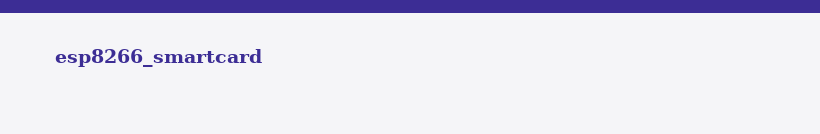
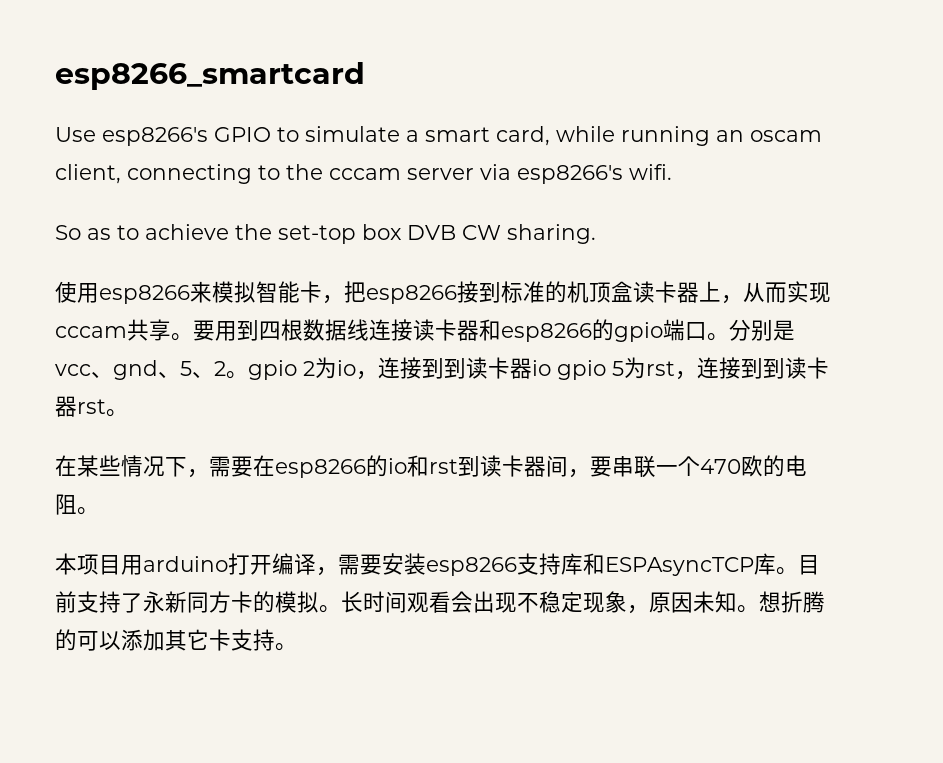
+ Use esp8266's GPIO to simulate a smart card, while running an oscam client, connecting to the cccam server via esp8266's wifi.
+ So as to achieve the set-top box DVB CW sharing.
+ 使用esp8266来模拟智能卡，把esp8266接到标准的机顶盒读卡器上，从而实现cccam共享。要用到四根数据线连接读卡器和esp8266的gpio端口。分别是vcc、gnd、5、2。gpio 2为io，连接到到读卡器io gpio 5为rst，连接到到读卡器rst。
+ 在某些情况下，需要在esp8266的io和rst到读卡器间，要串联一个470欧的电阻。
+ 本项目用arduino打开编译，需要安装esp8266支持库和ESPAsyncTCP库。目前支持了永新同方卡的模拟。长时间观看会出现不稳定现象，原因未知。想折腾的可以添加其它卡支持。

